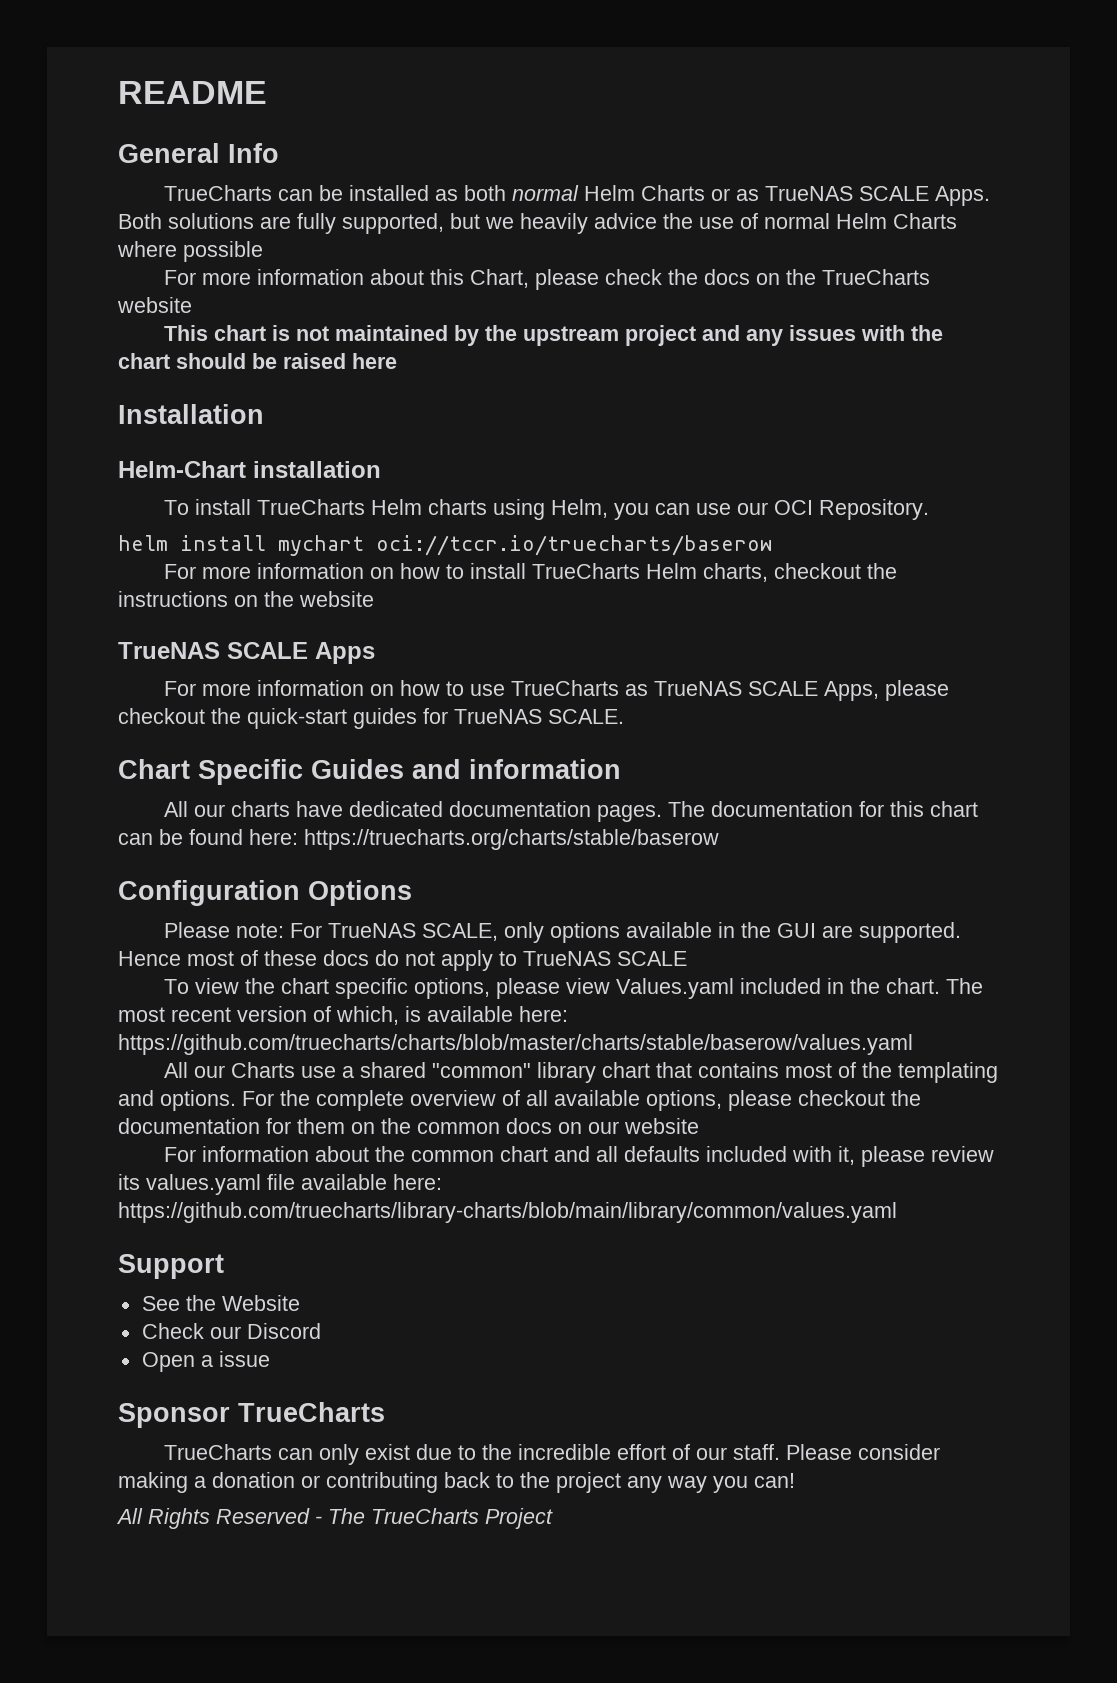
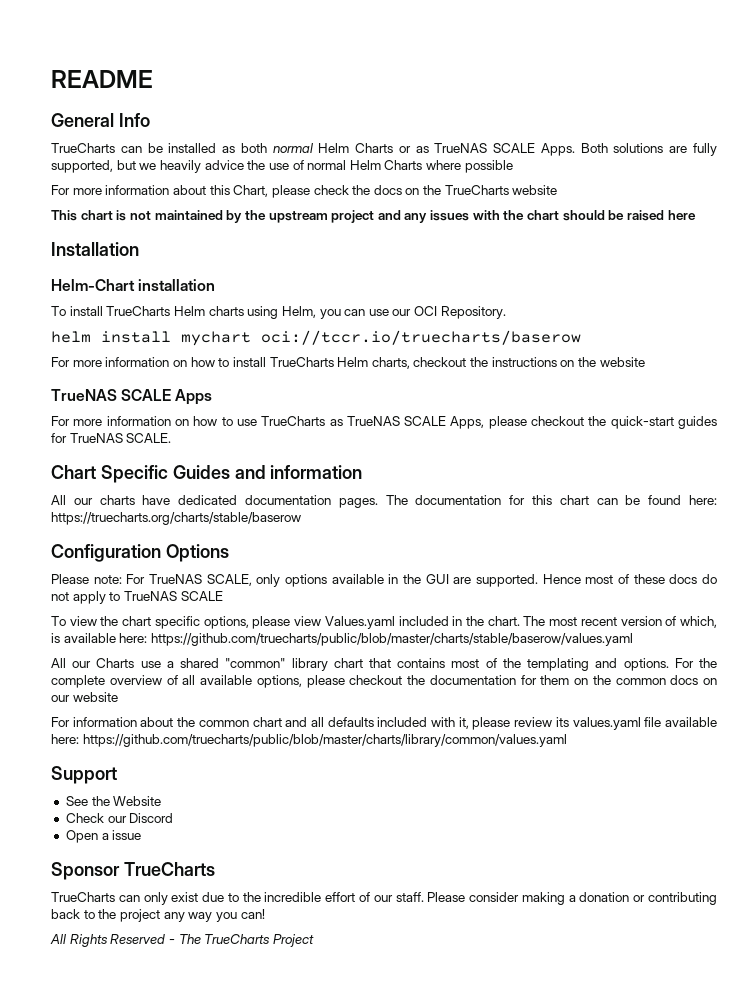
- The most recent version of which, is available here: https://github.com/truecharts/charts/blob/master/charts/stable/baserow/values.yaml
+ The most recent version of which, is available here: https://github.com/truecharts/public/blob/master/charts/stable/baserow/values.yaml
- For information about the common chart and all defaults included with it, please review its values.yaml file available here: https://github.com/truecharts/library-charts/blob/main/library/common/values.yaml
+ For information about the common chart and all defaults included with it, please review its values.yaml file available here: https://github.com/truecharts/public/blob/master/charts/library/common/values.yaml

